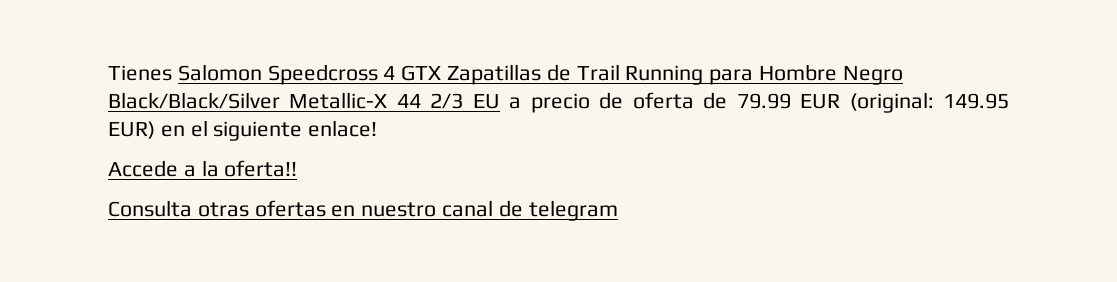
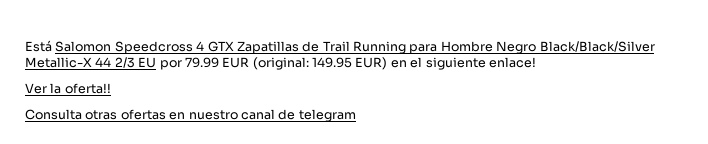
- Tienes Salomon Speedcross 4 GTX Zapatillas de Trail Running para Hombre Negro Black/Black/Silver Metallic-X 44 2/3 EU a precio de oferta de 79.99 EUR (original: 149.95 EUR) en el siguiente enlace!
+ Está Salomon Speedcross 4 GTX Zapatillas de Trail Running para Hombre Negro Black/Black/Silver Metallic-X 44 2/3 EU por 79.99 EUR (original: 149.95 EUR) en el siguiente enlace!
- Accede a la oferta!!
+ Ver la oferta!!

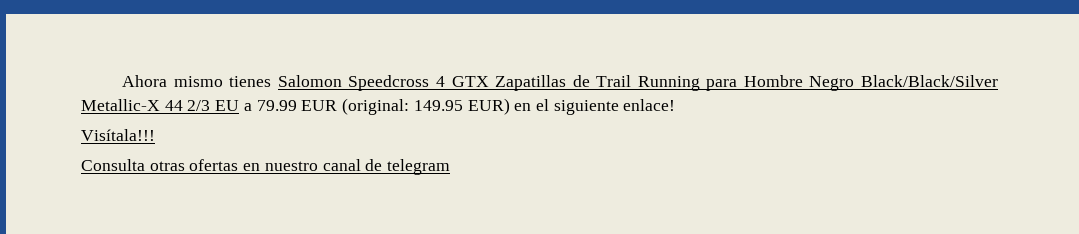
- Está Salomon Speedcross 4 GTX Zapatillas de Trail Running para Hombre Negro Black/Black/Silver Metallic-X 44 2/3 EU por 79.99 EUR (original: 149.95 EUR) en el siguiente enlace!
+ Ahora mismo tienes Salomon Speedcross 4 GTX Zapatillas de Trail Running para Hombre Negro Black/Black/Silver Metallic-X 44 2/3 EU a 79.99 EUR (original: 149.95 EUR) en el siguiente enlace!
- Ver la oferta!!
+ Visítala!!!

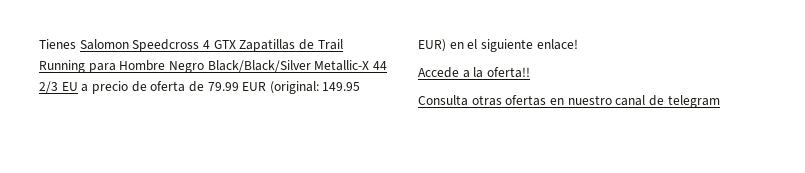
- Ahora mismo tienes Salomon Speedcross 4 GTX Zapatillas de Trail Running para Hombre Negro Black/Black/Silver Metallic-X 44 2/3 EU a 79.99 EUR (original: 149.95 EUR) en el siguiente enlace!
+ Tienes Salomon Speedcross 4 GTX Zapatillas de Trail Running para Hombre Negro Black/Black/Silver Metallic-X 44 2/3 EU a precio de oferta de 79.99 EUR (original: 149.95 EUR) en el siguiente enlace!
- Visítala!!!
+ Accede a la oferta!!

